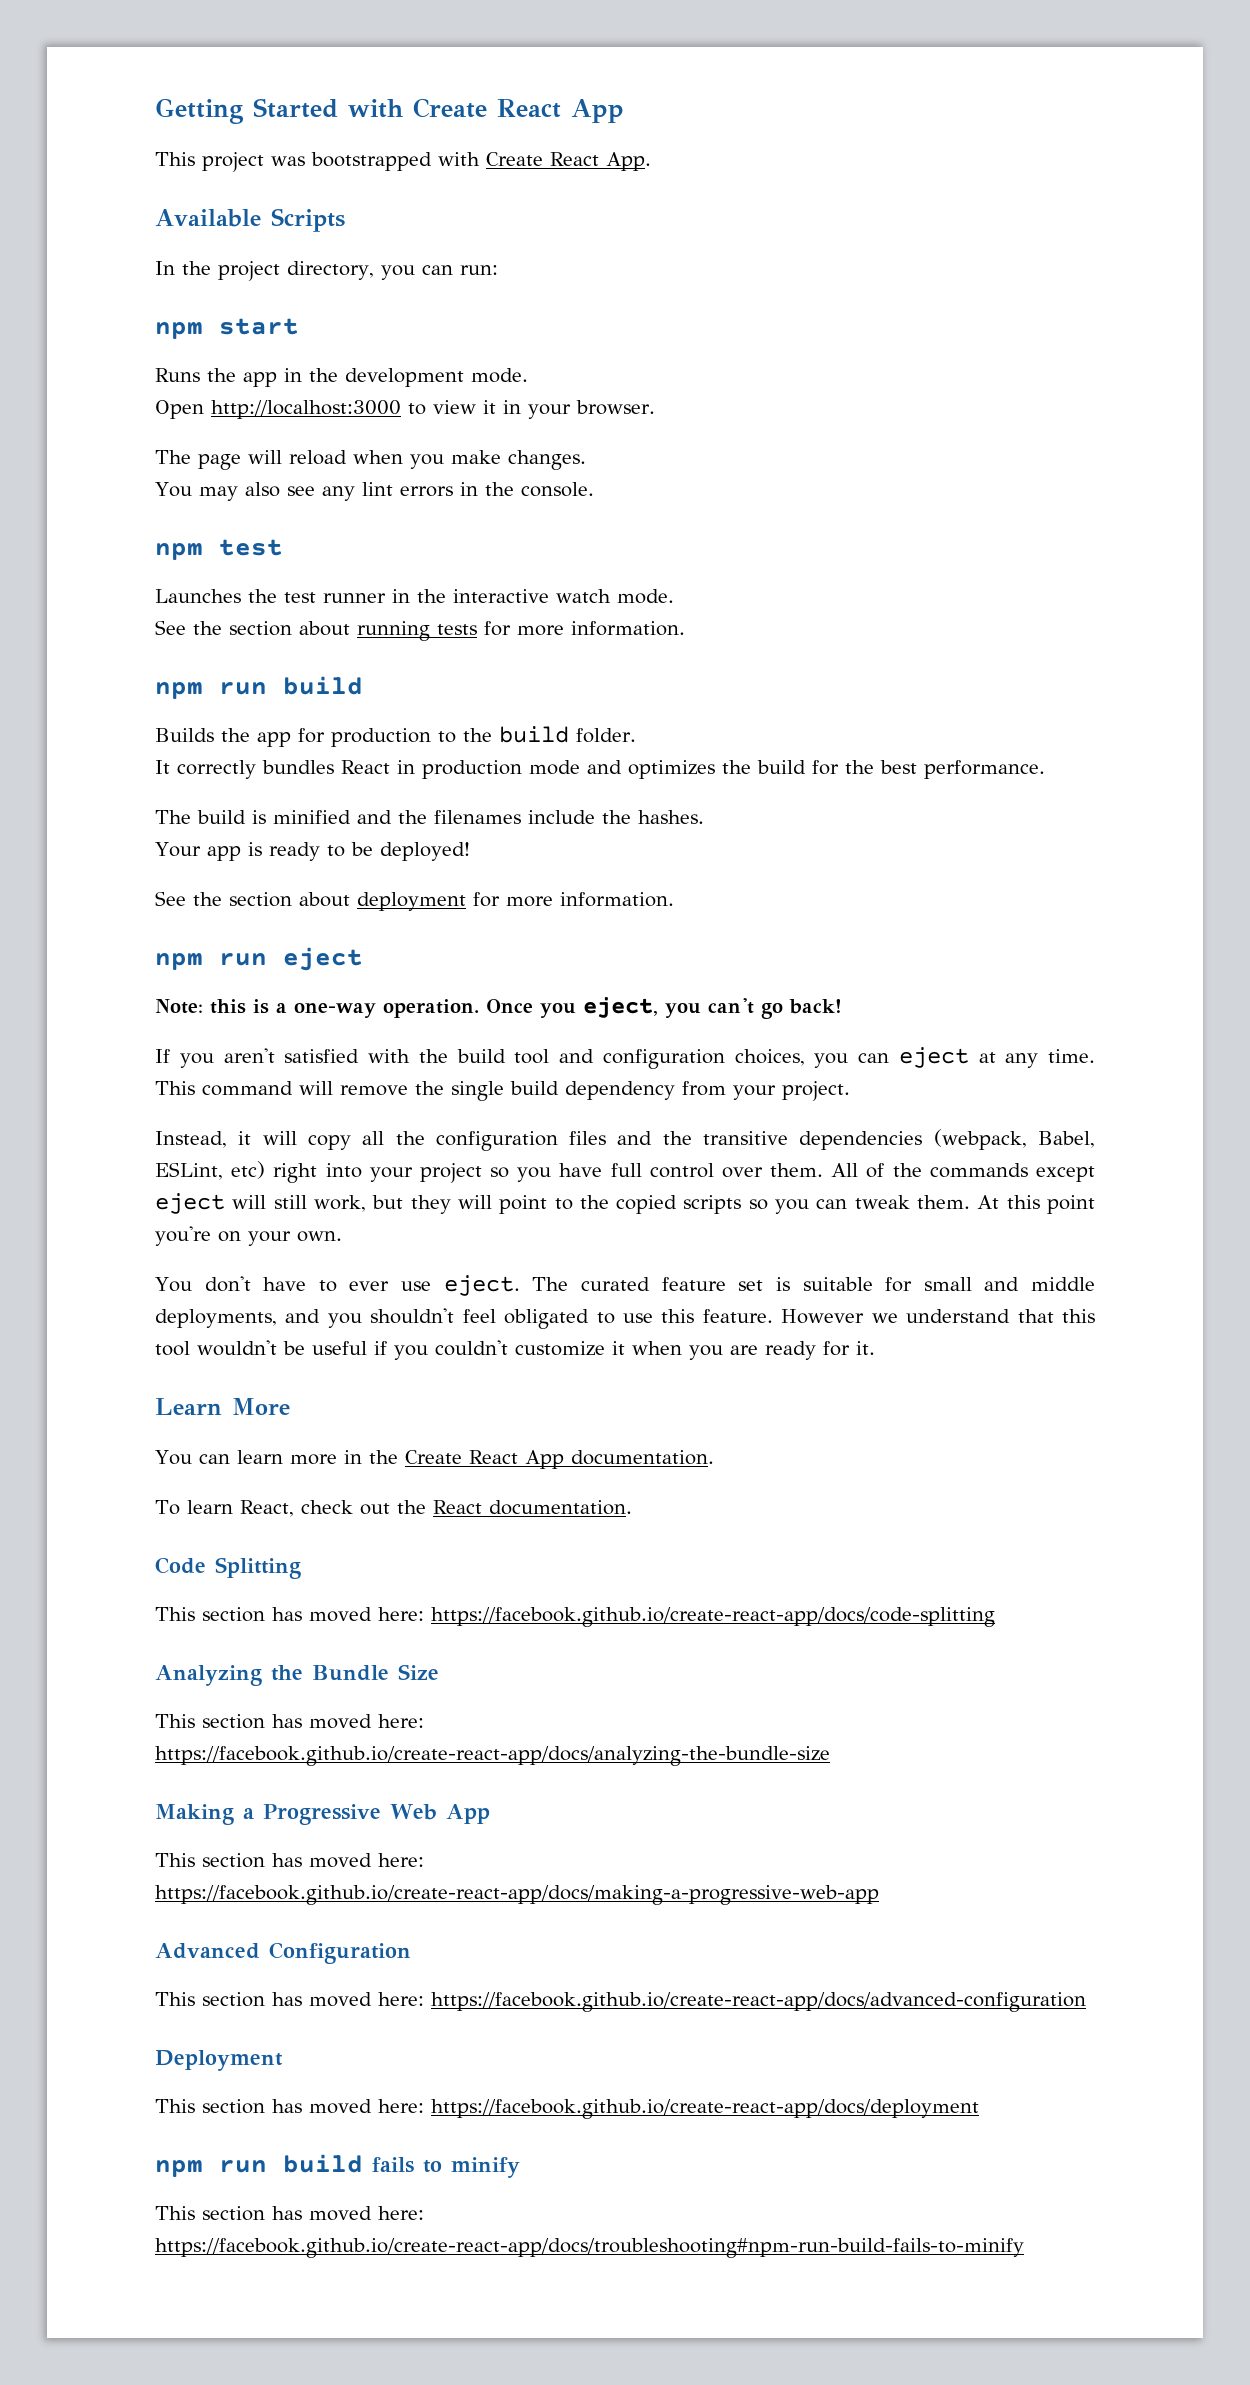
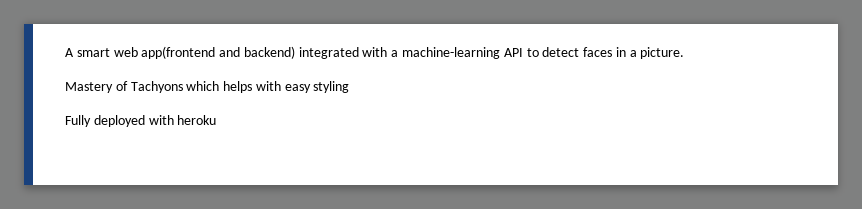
- Getting Started with Create React App
- This project was bootstrapped with Create React App.
- Available Scripts
- In the project directory, you can run:
- npm start
- Runs the app in the development mode.
- Open http://localhost:3000 to view it in your browser.
- The page will reload when you make changes.
- You may also see any lint errors in the console.
- npm test
- Launches the test runner in the interactive watch mode.
- See the section about running tests for more information.
- npm run build
- Builds the app for production to the build folder.
- It correctly bundles React in production mode and optimizes the build for the best performance.
- The build is minified and the filenames include the hashes.
- Your app is ready to be deployed!
- See the section about deployment for more information.
- npm run eject
- Note: this is a one-way operation. Once you eject, you can't go back!
- If you aren't satisfied with the build tool and configuration choices, you can eject at any time. This command will remove the single build dependency from your project.
- Instead, it will copy all the configuration files and the transitive dependencies (webpack, Babel, ESLint, etc) right into your project so you have full control over them. All of the commands except eject will still work, but they will point to the copied scripts so you can tweak them. At this point you're on your own.
- You don't have to ever use eject. The curated feature set is suitable for small and middle deployments, and you shouldn't feel obligated to use this feature. However we understand that this tool wouldn't be useful if you couldn't customize it when you are ready for it.
- Learn More
- You can learn more in the Create React App documentation.
- To learn React, check out the React documentation.
- Code Splitting
- This section has moved here: https://facebook.github.io/create-react-app/docs/code-splitting
- Analyzing the Bundle Size
- This section has moved here: https://facebook.github.io/create-react-app/docs/analyzing-the-bundle-size
- Making a Progressive Web App
- This section has moved here: https://facebook.github.io/create-react-app/docs/making-a-progressive-web-app
- Advanced Configuration
- This section has moved here: https://facebook.github.io/create-react-app/docs/advanced-configuration
- Deployment
- This section has moved here: https://facebook.github.io/create-react-app/docs/deployment
- npm run build fails to minify
- This section has moved here: https://facebook.github.io/create-react-app/docs/troubleshooting#npm-run-build-fails-to-minify
+ A smart web app(frontend and backend) integrated with a machine-learning API to detect faces in a picture.
+ Mastery of Tachyons which helps with easy styling
+ Fully deployed with heroku

